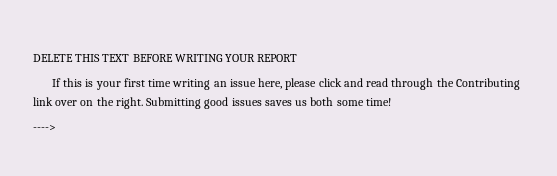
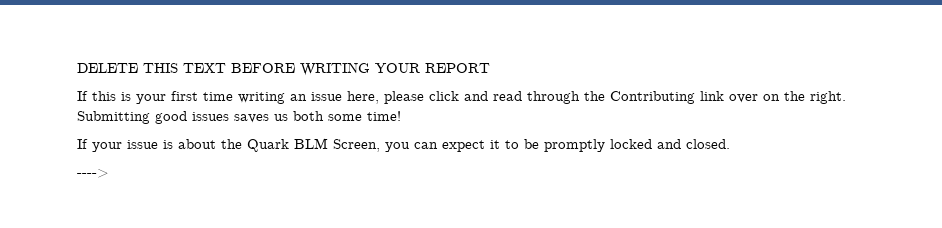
+ If your issue is about the Quark BLM Screen, you can expect it to be promptly locked and closed.

